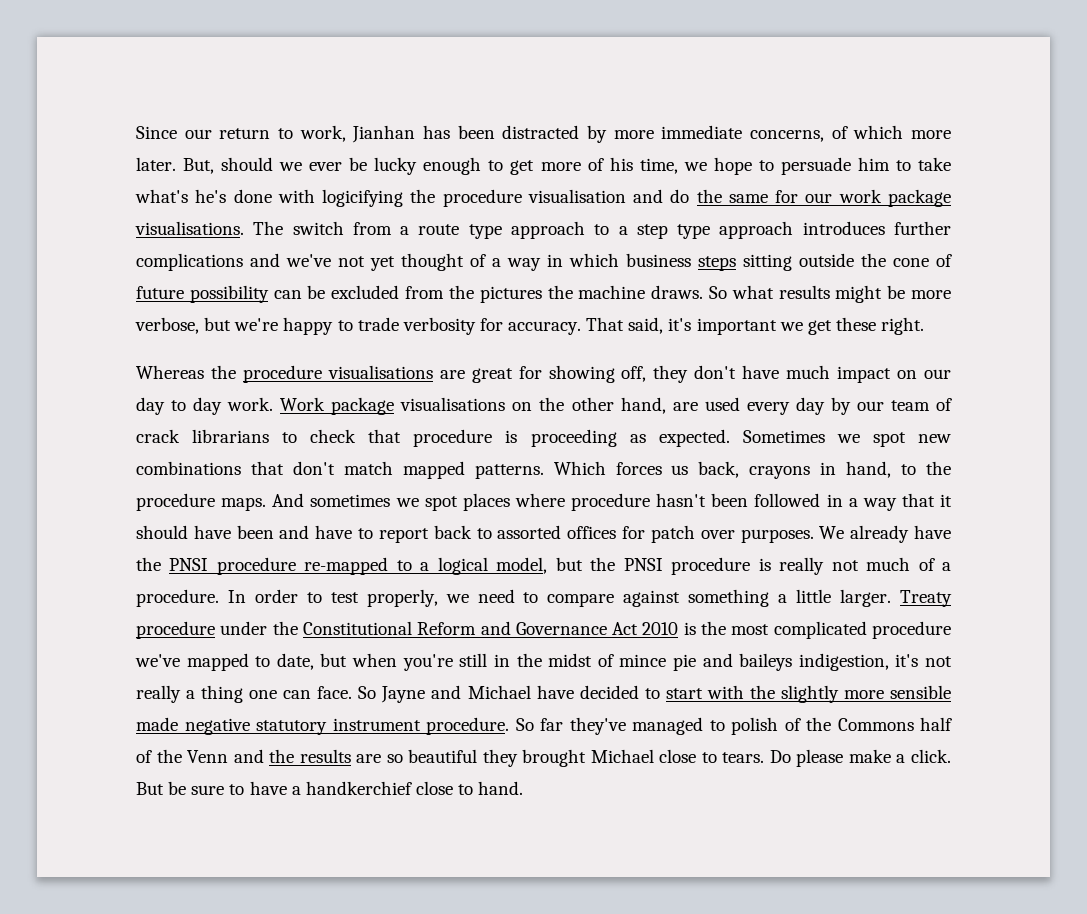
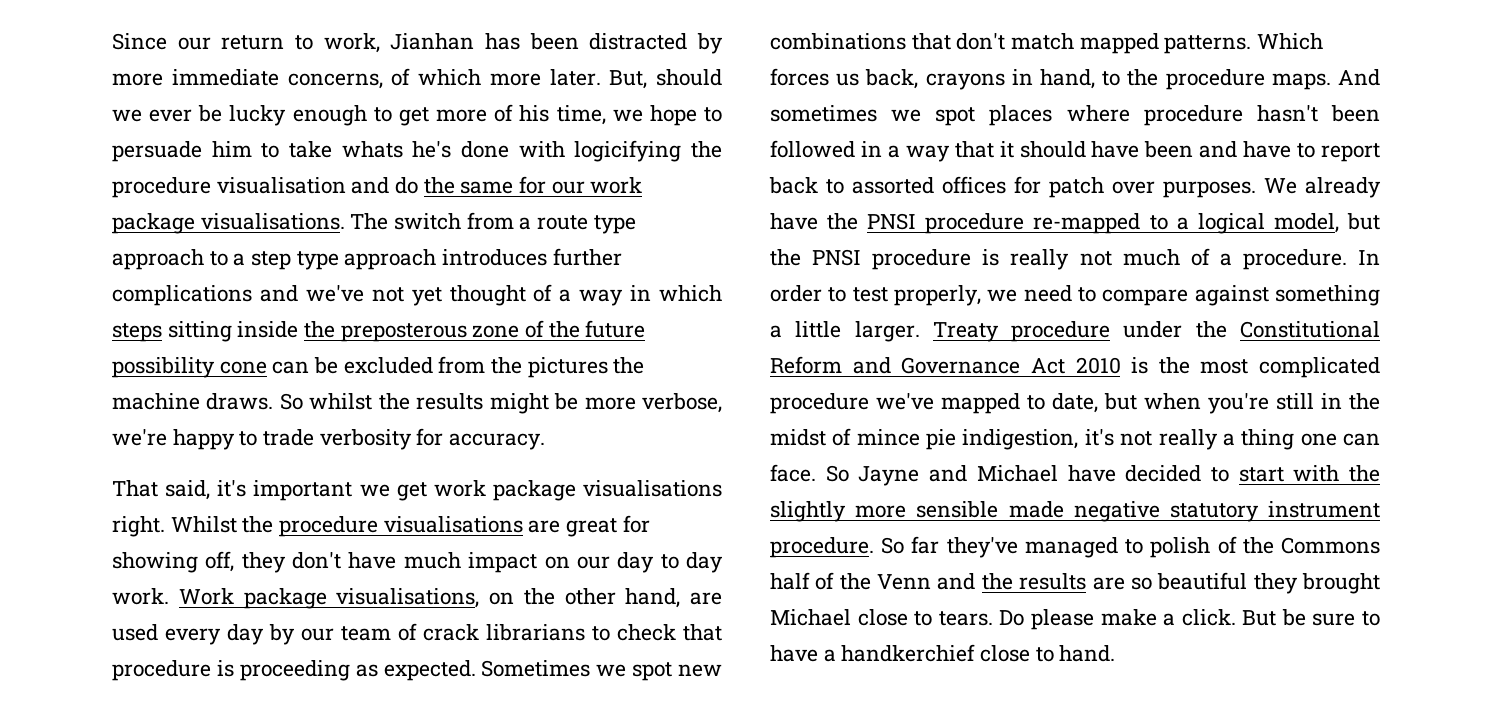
- But, should we ever be lucky enough to get more of his time, we hope to persuade him to take what's he's done with logicifying the procedure visualisation and do the same for our work package visualisations.
+ But, should we ever be lucky enough to get more of his time, we hope to persuade him to take whats he's done with logicifying the procedure visualisation and do the same for our work package visualisations.
- The switch from a route type approach to a step type approach introduces further complications and we've not yet thought of a way in which business steps sitting outside the cone of future possibility can be excluded from the pictures the machine draws.
+ The switch from a route type approach to a step type approach introduces further complications and we've not yet thought of a way in which steps sitting inside the preposterous zone of the future possibility cone can be excluded from the pictures the machine draws.
- So what results might be more verbose, but we're happy to trade verbosity for accuracy. That said, it's important we get these right.
- Whereas the procedure visualisations are great for showing off, they don't have much impact on our day to day work.
+ So whilst the results might be more verbose, we're happy to trade verbosity for accuracy.
+ That said, it's important we get work package visualisations right. Whilst the procedure visualisations are great for showing off, they don't have much impact on our day to day work.
- Work package visualisations on the other hand, are used every day by our team of crack librarians to check that procedure is proceeding as expected.
+ Work package visualisations, on the other hand, are used every day by our team of crack librarians to check that procedure is proceeding as expected.
- Treaty procedure under the Constitutional Reform and Governance Act 2010 is the most complicated procedure we've mapped to date, but when you're still in the midst of mince pie and baileys indigestion, it's not really a thing one can face.
+ Treaty procedure under the Constitutional Reform and Governance Act 2010 is the most complicated procedure we've mapped to date, but when you're still in the midst of mince pie indigestion, it's not really a thing one can face.

